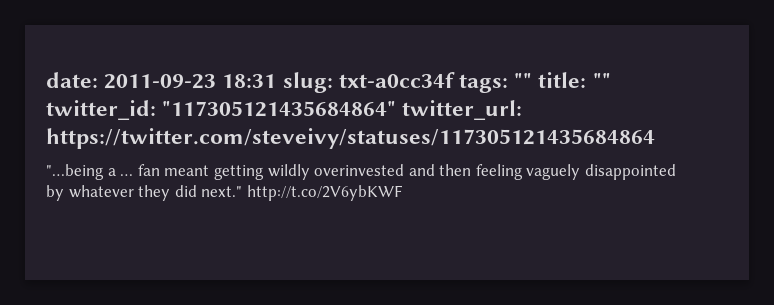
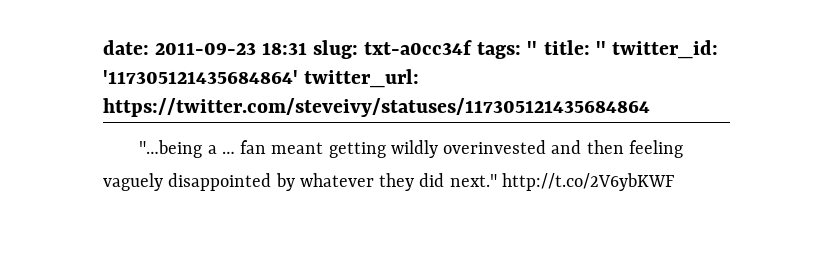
- date: 2011-09-23 18:31 slug: txt-a0cc34f tags: "" title: "" twitter_id: "117305121435684864" twitter_url: https://twitter.com/steveivy/statuses/117305121435684864
+ date: 2011-09-23 18:31 slug: txt-a0cc34f tags: '' title: '' twitter_id: '117305121435684864' twitter_url: https://twitter.com/steveivy/statuses/117305121435684864

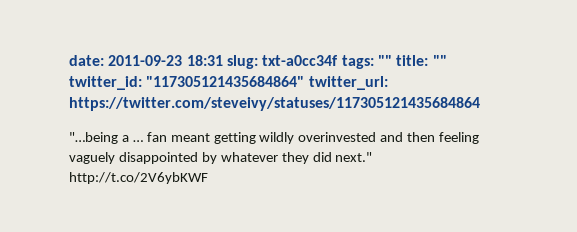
- date: 2011-09-23 18:31 slug: txt-a0cc34f tags: '' title: '' twitter_id: '117305121435684864' twitter_url: https://twitter.com/steveivy/statuses/117305121435684864
+ date: 2011-09-23 18:31 slug: txt-a0cc34f tags: "" title: "" twitter_id: "117305121435684864" twitter_url: https://twitter.com/steveivy/statuses/117305121435684864

